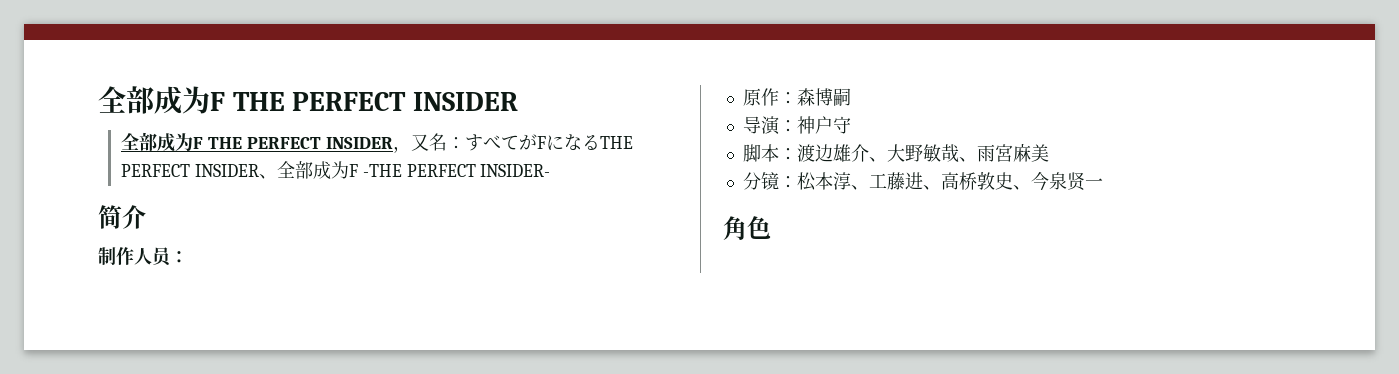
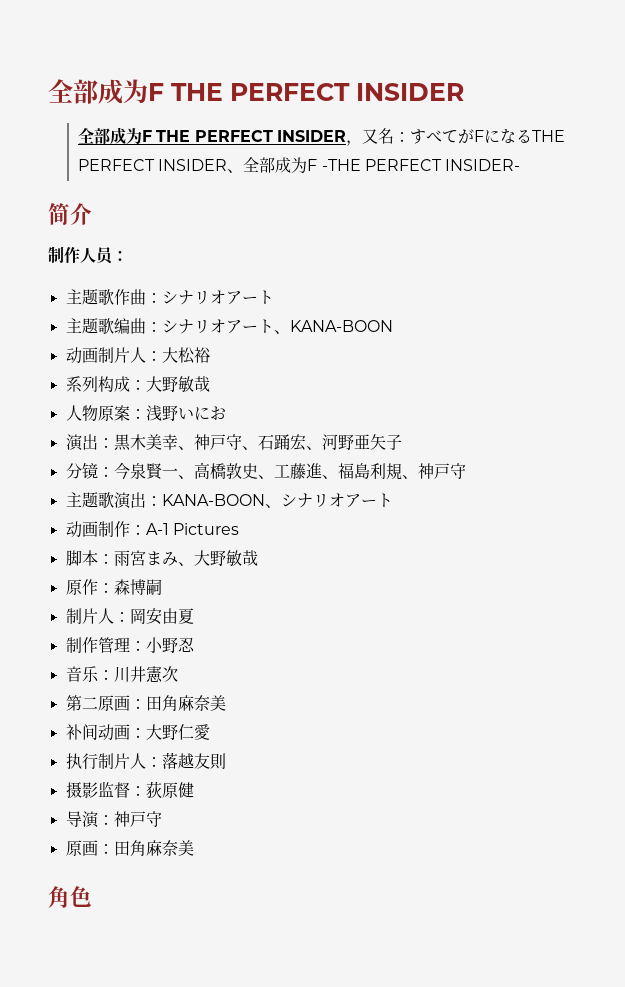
+ 主题歌作曲：シナリオアート
+ 主题歌编曲：シナリオアート、KANA-BOON
+ 动画制片人：大松裕
+ 系列构成：大野敏哉
+ 人物原案：浅野いにお
+ 演出：黒木美幸、神戸守、石踊宏、河野亜矢子
+ 分镜：今泉賢一、高橋敦史、工藤進、福島利規、神戸守
+ 主题歌演出：KANA-BOON、シナリオアート
+ 动画制作：A-1 Pictures
+ 脚本：雨宮まみ、大野敏哉
  原作：森博嗣
+ 制片人：岡安由夏
+ 制作管理：小野忍
+ 音乐：川井憲次
+ 第二原画：田角麻奈美
+ 补间动画：大野仁愛
+ 执行制片人：落越友則
+ 摄影监督：荻原健
- 导演：神户守
- 脚本：渡边雄介、大野敏哉、雨宮麻美
- 分镜：松本淳、工藤进、高桥敦史、今泉贤一
+ 导演：神戸守
+ 原画：田角麻奈美

